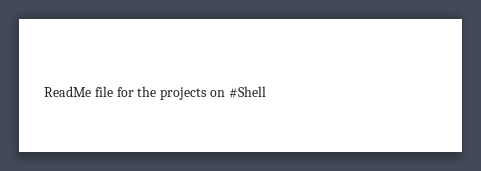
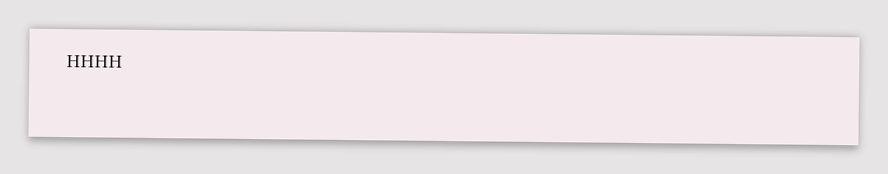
- ReadMe file for the projects on #Shell
+ HHHH

